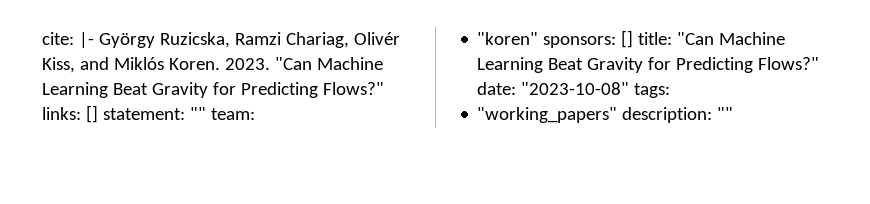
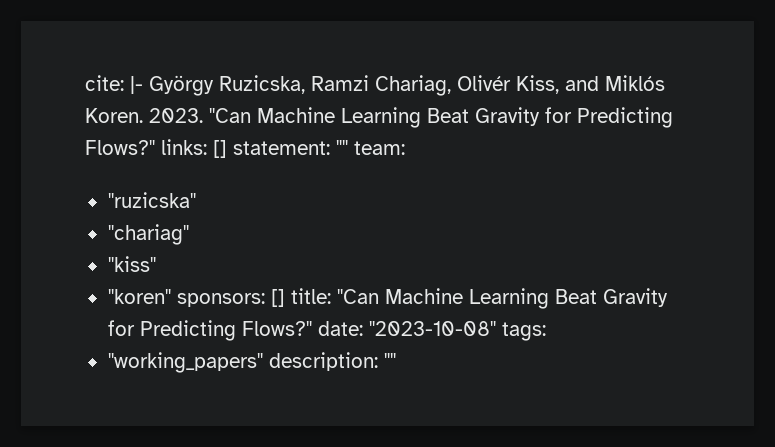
+ "ruzicska"
+ "chariag"
+ "kiss"

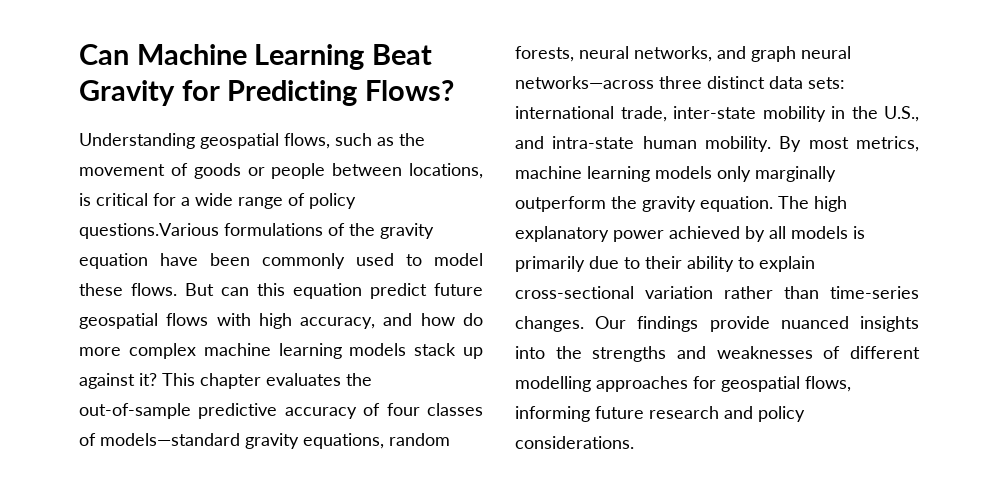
- cite: |- György Ruzicska, Ramzi Chariag, Olivér Kiss, and Miklós Koren. 2023. "Can Machine Learning Beat Gravity for Predicting Flows?" links: [] statement: "" team:
- "ruzicska"
- "chariag"
- "kiss"
- "koren" sponsors: [] title: "Can Machine Learning Beat Gravity for Predicting Flows?" date: "2023-10-08" tags:
- "working_papers" description: ""
+ Can Machine Learning Beat Gravity for Predicting Flows?
+ Understanding geospatial flows, such as the movement of goods or people between locations, is critical for a wide range of policy questions.Various formulations of the gravity equation have been commonly used to model these flows. But can this equation predict future geospatial flows with high accuracy, and how do more complex machine learning models stack up against it? This chapter evaluates the out-of-sample predictive accuracy of four classes of models—standard gravity equations, random forests, neural networks, and graph neural networks—across three distinct data sets: international trade, inter-state mobility in the U.S., and intra-state human mobility. By most metrics, machine learning models only marginally outperform the gravity equation. The high explanatory power achieved by all models is primarily due to their ability to explain cross-sectional variation rather than time-series changes. Our findings provide nuanced insights into the strengths and weaknesses of different modelling approaches for geospatial flows, informing future research and policy considerations.

